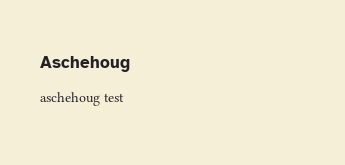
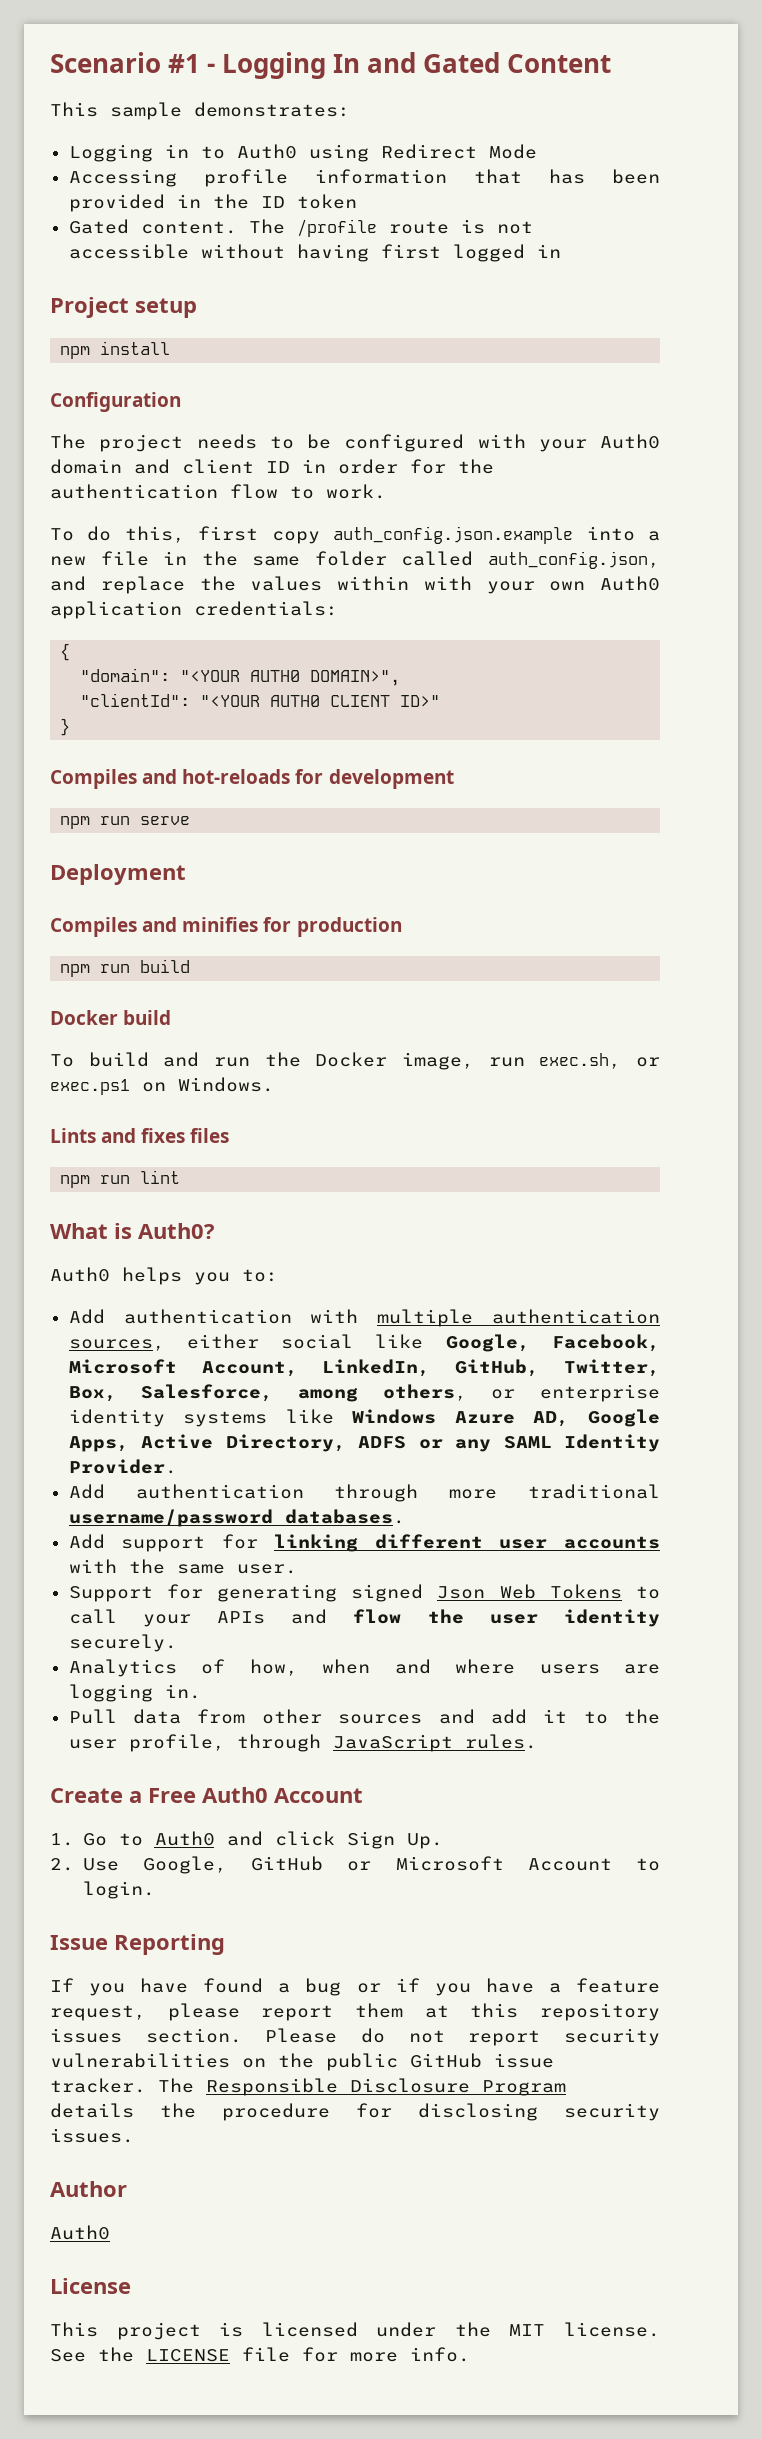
- Aschehoug
- aschehoug test
+ Scenario #1 - Logging In and Gated Content
+ This sample demonstrates:
+ Logging in to Auth0 using Redirect Mode
+ Accessing profile information that has been provided in the ID token
+ Gated content. The /profile route is not accessible without having first logged in
+ Project setup
+ npm install
+ Configuration
+ The project needs to be configured with your Auth0 domain and client ID in order for the authentication flow to work.
+ To do this, first copy auth_config.json.example into a new file in the same folder called auth_config.json, and replace the values within with your own Auth0 application credentials:
+ {
+ "domain": "<YOUR AUTH0 DOMAIN>",
+ "clientId": "<YOUR AUTH0 CLIENT ID>"
+ }
+ Compiles and hot-reloads for development
+ npm run serve
+ Deployment
+ Compiles and minifies for production
+ npm run build
+ Docker build
+ To build and run the Docker image, run exec.sh, or exec.ps1 on Windows.
+ Lints and fixes files
+ npm run lint
+ What is Auth0?
+ Auth0 helps you to:
+ Add authentication with multiple authentication sources, either social like Google, Facebook, Microsoft Account, LinkedIn, GitHub, Twitter, Box, Salesforce, among others, or enterprise identity systems like Windows Azure AD, Google Apps, Active Directory, ADFS or any SAML Identity Provider.
+ Add authentication through more traditional username/password databases.
+ Add support for linking different user accounts with the same user.
+ Support for generating signed Json Web Tokens to call your APIs and flow the user identity securely.
+ Analytics of how, when and where users are logging in.
+ Pull data from other sources and add it to the user profile, through JavaScript rules.
+ Create a Free Auth0 Account
+ 1. Go to Auth0 and click Sign Up.
+ 2. Use Google, GitHub or Microsoft Account to login.
+ Issue Reporting
+ If you have found a bug or if you have a feature request, please report them at this repository issues section. Please do not report security vulnerabilities on the public GitHub issue tracker. The Responsible Disclosure Program details the procedure for disclosing security issues.
+ Author
+ Auth0
+ License
+ This project is licensed under the MIT license. See the LICENSE file for more info.

